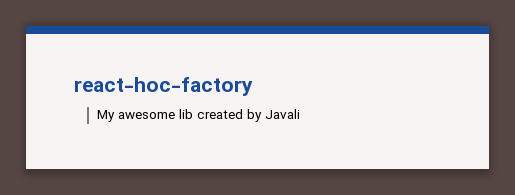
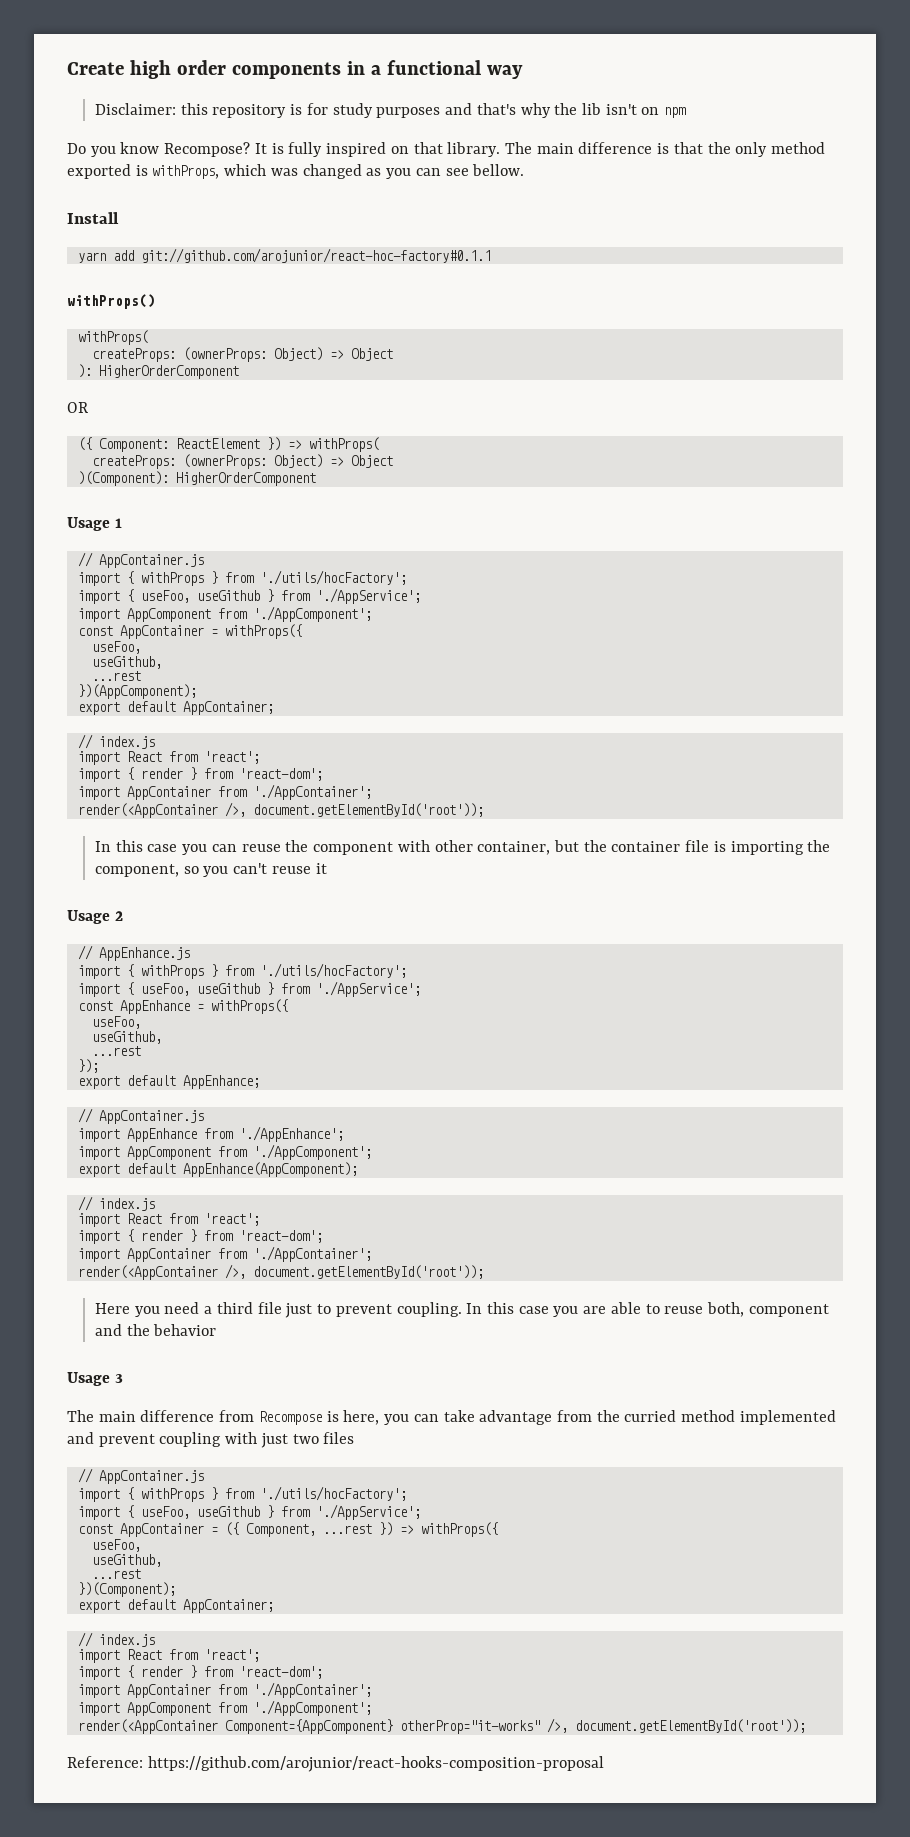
- react-hoc-factory
- My awesome lib created by Javali
+ Create high order components in a functional way
+ Disclaimer: this repository is for study purposes and that's why the lib isn't on npm
+ Do you know Recompose? It is fully inspired on that library. The main difference is that the only method exported is withProps, which was changed as you can see bellow.
+ Install
+ yarn add git://github.com/arojunior/react-hoc-factory#0.1.1
+ withProps()
+ withProps(
+ createProps: (ownerProps: Object) => Object
+ ): HigherOrderComponent
+ OR
+ ({ Component: ReactElement }) => withProps(
+ createProps: (ownerProps: Object) => Object
+ )(Component): HigherOrderComponent
+ Usage 1
+ // AppContainer.js
+ import { withProps } from './utils/hocFactory';
+ import { useFoo, useGithub } from './AppService';
+ import AppComponent from './AppComponent';
+ const AppContainer = withProps({
+ useFoo,
+ useGithub,
+ ...rest
+ })(AppComponent);
+ export default AppContainer;
+ // index.js
+ import React from 'react';
+ import { render } from 'react-dom';
+ import AppContainer from './AppContainer';
+ render(<AppContainer />, document.getElementById('root'));
+ In this case you can reuse the component with other container, but the container file is importing the component, so you can't reuse it
+ Usage 2
+ // AppEnhance.js
+ import { withProps } from './utils/hocFactory';
+ import { useFoo, useGithub } from './AppService';
+ const AppEnhance = withProps({
+ useFoo,
+ useGithub,
+ ...rest
+ });
+ export default AppEnhance;
+ // AppContainer.js
+ import AppEnhance from './AppEnhance';
+ import AppComponent from './AppComponent';
+ export default AppEnhance(AppComponent);
+ // index.js
+ import React from 'react';
+ import { render } from 'react-dom';
+ import AppContainer from './AppContainer';
+ render(<AppContainer />, document.getElementById('root'));
+ Here you need a third file just to prevent coupling. In this case you are able to reuse both, component and the behavior
+ Usage 3
+ The main difference from Recompose is here, you can take advantage from the curried method implemented and prevent coupling with just two files
+ // AppContainer.js
+ import { withProps } from './utils/hocFactory';
+ import { useFoo, useGithub } from './AppService';
+ const AppContainer = ({ Component, ...rest }) => withProps({
+ useFoo,
+ useGithub,
+ ...rest
+ })(Component);
+ export default AppContainer;
+ // index.js
+ import React from 'react';
+ import { render } from 'react-dom';
+ import AppContainer from './AppContainer';
+ import AppComponent from './AppComponent';
+ render(<AppContainer Component={AppComponent} otherProp="it-works" />, document.getElementById('root'));
+ Reference: https://github.com/arojunior/react-hooks-composition-proposal

